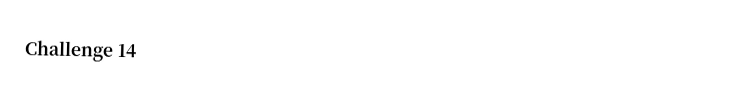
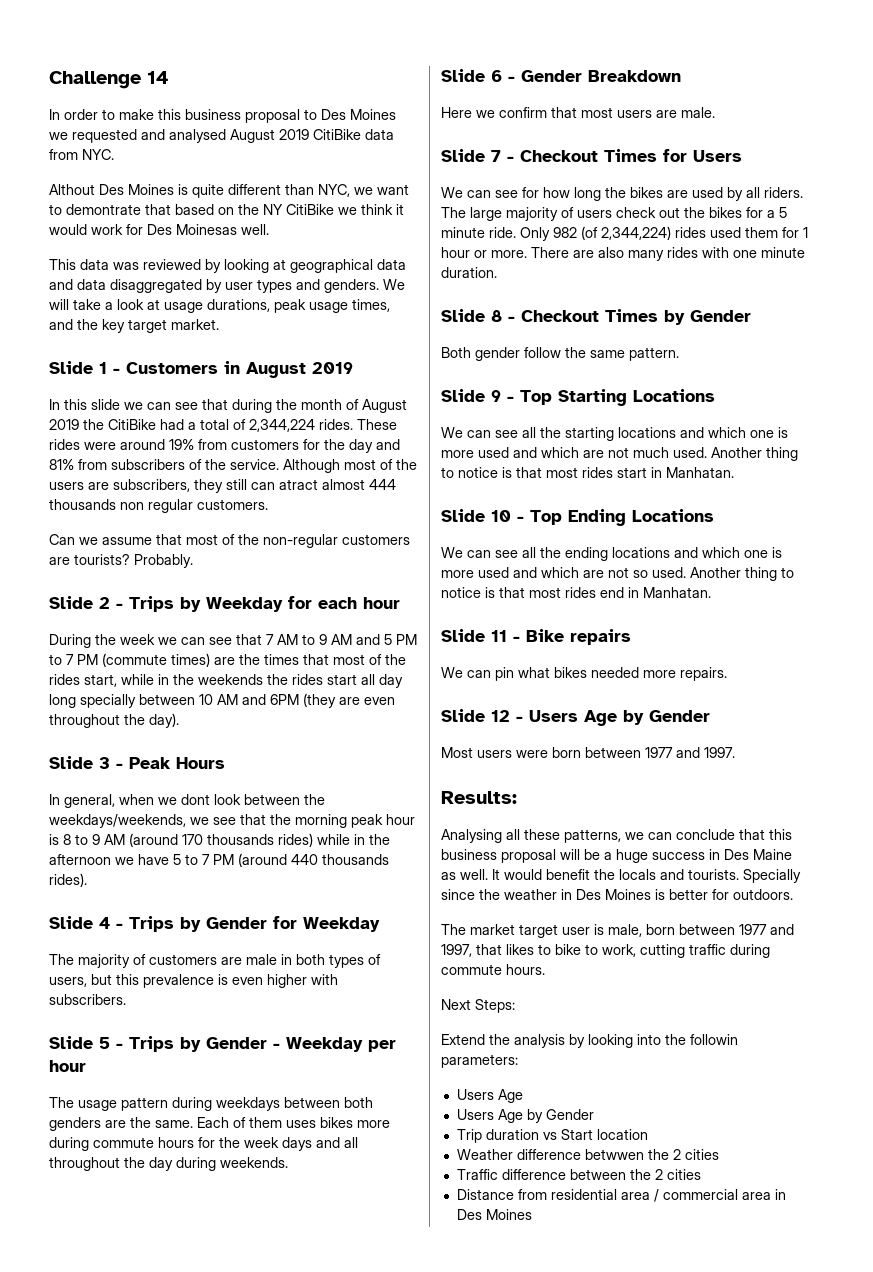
+ In order to make this business proposal to Des Moines we requested and analysed August 2019 CitiBike data from NYC.
+ Althout Des Moines is quite different than NYC, we want to demontrate that based on the NY CitiBike we think it would work for Des Moinesas well.
+ This data was reviewed by looking at geographical data and data disaggregated by user types and genders. We will take a look at usage durations, peak usage times, and the key target market.
+ Slide 1 - Customers in August 2019
+ In this slide we can see that during the month of August 2019 the CitiBike had a total of 2,344,224 rides. These rides were around 19% from customers for the day and 81% from subscribers of the service. Although most of the users are subscribers, they still can atract almost 444 thousands non regular customers.
+ Can we assume that most of the non-regular customers are tourists? Probably.
+ Slide 2 - Trips by Weekday for each hour
+ During the week we can see that 7 AM to 9 AM and 5 PM to 7 PM (commute times) are the times that most of the rides start, while in the weekends the rides start all day long specially between 10 AM and 6PM (they are even throughout the day).
+ Slide 3 - Peak Hours
+ In general, when we dont look between the weekdays/weekends, we see that the morning peak hour is 8 to 9 AM (around 170 thousands rides) while in the afternoon we have 5 to 7 PM (around 440 thousands rides).
+ Slide 4 - Trips by Gender for Weekday
+ The majority of customers are male in both types of users, but this prevalence is even higher with subscribers.
+ Slide 5 - Trips by Gender - Weekday per hour
+ The usage pattern during weekdays between both genders are the same. Each of them uses bikes more during commute hours for the week days and all throughout the day during weekends.
+ Slide 6 - Gender Breakdown
+ Here we confirm that most users are male.
+ Slide 7 - Checkout Times for Users
+ We can see for how long the bikes are used by all riders. The large majority of users check out the bikes for a 5 minute ride. Only 982 (of 2,344,224) rides used them for 1 hour or more. There are also many rides with one minute duration.
+ Slide 8 - Checkout Times by Gender
+ Both gender follow the same pattern.
+ Slide 9 - Top Starting Locations
+ We can see all the starting locations and which one is more used and which are not much used. Another thing to notice is that most rides start in Manhatan.
+ Slide 10 - Top Ending Locations
+ We can see all the ending locations and which one is more used and which are not so used. Another thing to notice is that most rides end in Manhatan.
+ Slide 11 - Bike repairs
+ We can pin what bikes needed more repairs.
+ Slide 12 - Users Age by Gender
+ Most users were born between 1977 and 1997.
+ Results:
+ Analysing all these patterns, we can conclude that this business proposal will be a huge success in Des Maine as well. It would benefit the locals and tourists. Specially since the weather in Des Moines is better for outdoors.
+ The market target user is male, born between 1977 and 1997, that likes to bike to work, cutting traffic during commute hours.
+ Next Steps:
+ Extend the analysis by looking into the followin parameters:
+ Users Age
+ Users Age by Gender
+ Trip duration vs Start location
+ Weather difference betwwen the 2 cities
+ Traffic difference between the 2 cities
+ Distance from residential area / commercial area in Des Moines

